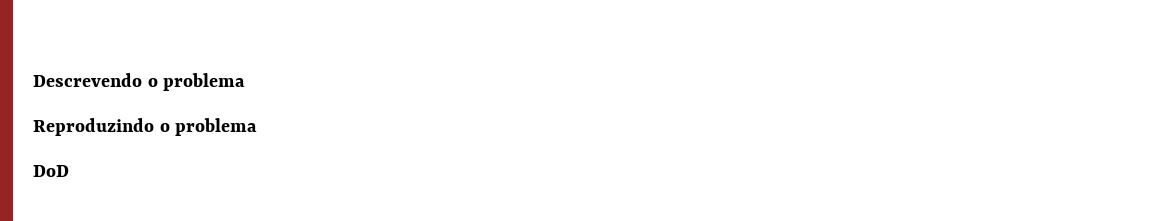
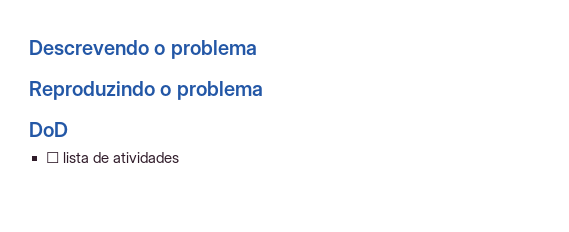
+ ☐ lista de atividades

